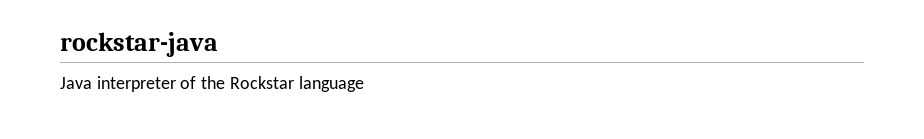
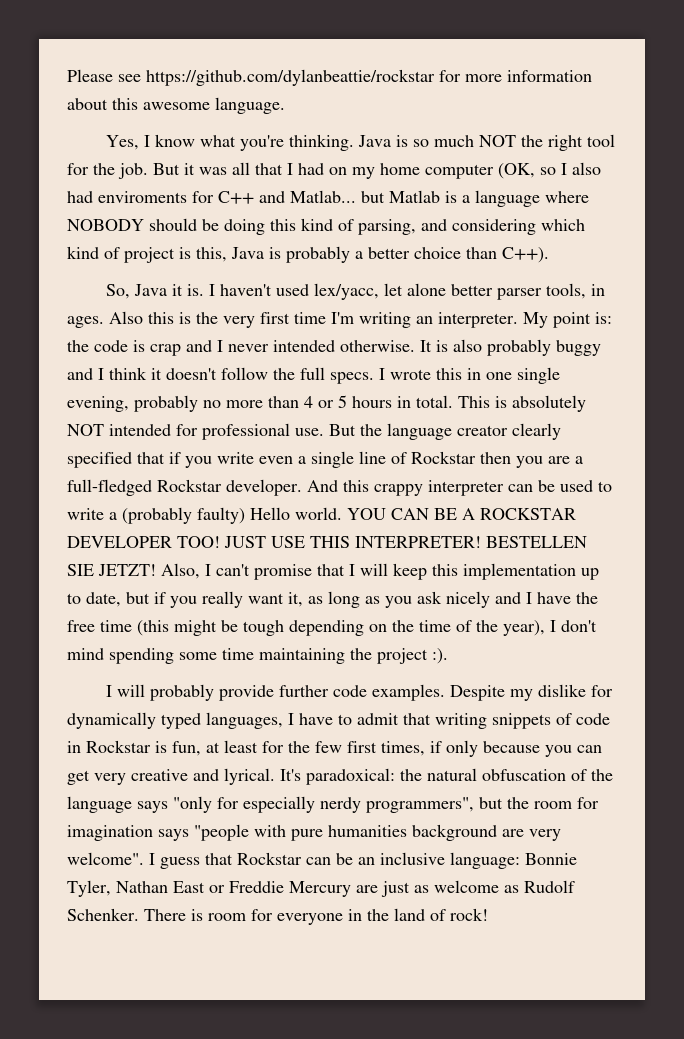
- rockstar-java
- Java interpreter of the Rockstar language
+ Please see https://github.com/dylanbeattie/rockstar for more information about this awesome language.
+ Yes, I know what you're thinking. Java is so much NOT the right tool for the job. But it was all that I had on my home computer (OK, so I also had enviroments for C++ and Matlab... but Matlab is a language where NOBODY should be doing this kind of parsing, and considering which kind of project is this, Java is probably a better choice than C++).
+ So, Java it is. I haven't used lex/yacc, let alone better parser tools, in ages. Also this is the very first time I'm writing an interpreter. My point is: the code is crap and I never intended otherwise. It is also probably buggy and I think it doesn't follow the full specs. I wrote this in one single evening, probably no more than 4 or 5 hours in total. This is absolutely NOT intended for professional use. But the language creator clearly specified that if you write even a single line of Rockstar then you are a full-fledged Rockstar developer. And this crappy interpreter can be used to write a (probably faulty) Hello world. YOU CAN BE A ROCKSTAR DEVELOPER TOO! JUST USE THIS INTERPRETER! BESTELLEN SIE JETZT! Also, I can't promise that I will keep this implementation up to date, but if you really want it, as long as you ask nicely and I have the free time (this might be tough depending on the time of the year), I don't mind spending some time maintaining the project :).
+ I will probably provide further code examples. Despite my dislike for dynamically typed languages, I have to admit that writing snippets of code in Rockstar is fun, at least for the few first times, if only because you can get very creative and lyrical. It's paradoxical: the natural obfuscation of the language says "only for especially nerdy programmers", but the room for imagination says "people with pure humanities background are very welcome". I guess that Rockstar can be an inclusive language: Bonnie Tyler, Nathan East or Freddie Mercury are just as welcome as Rudolf Schenker. There is room for everyone in the land of rock!

